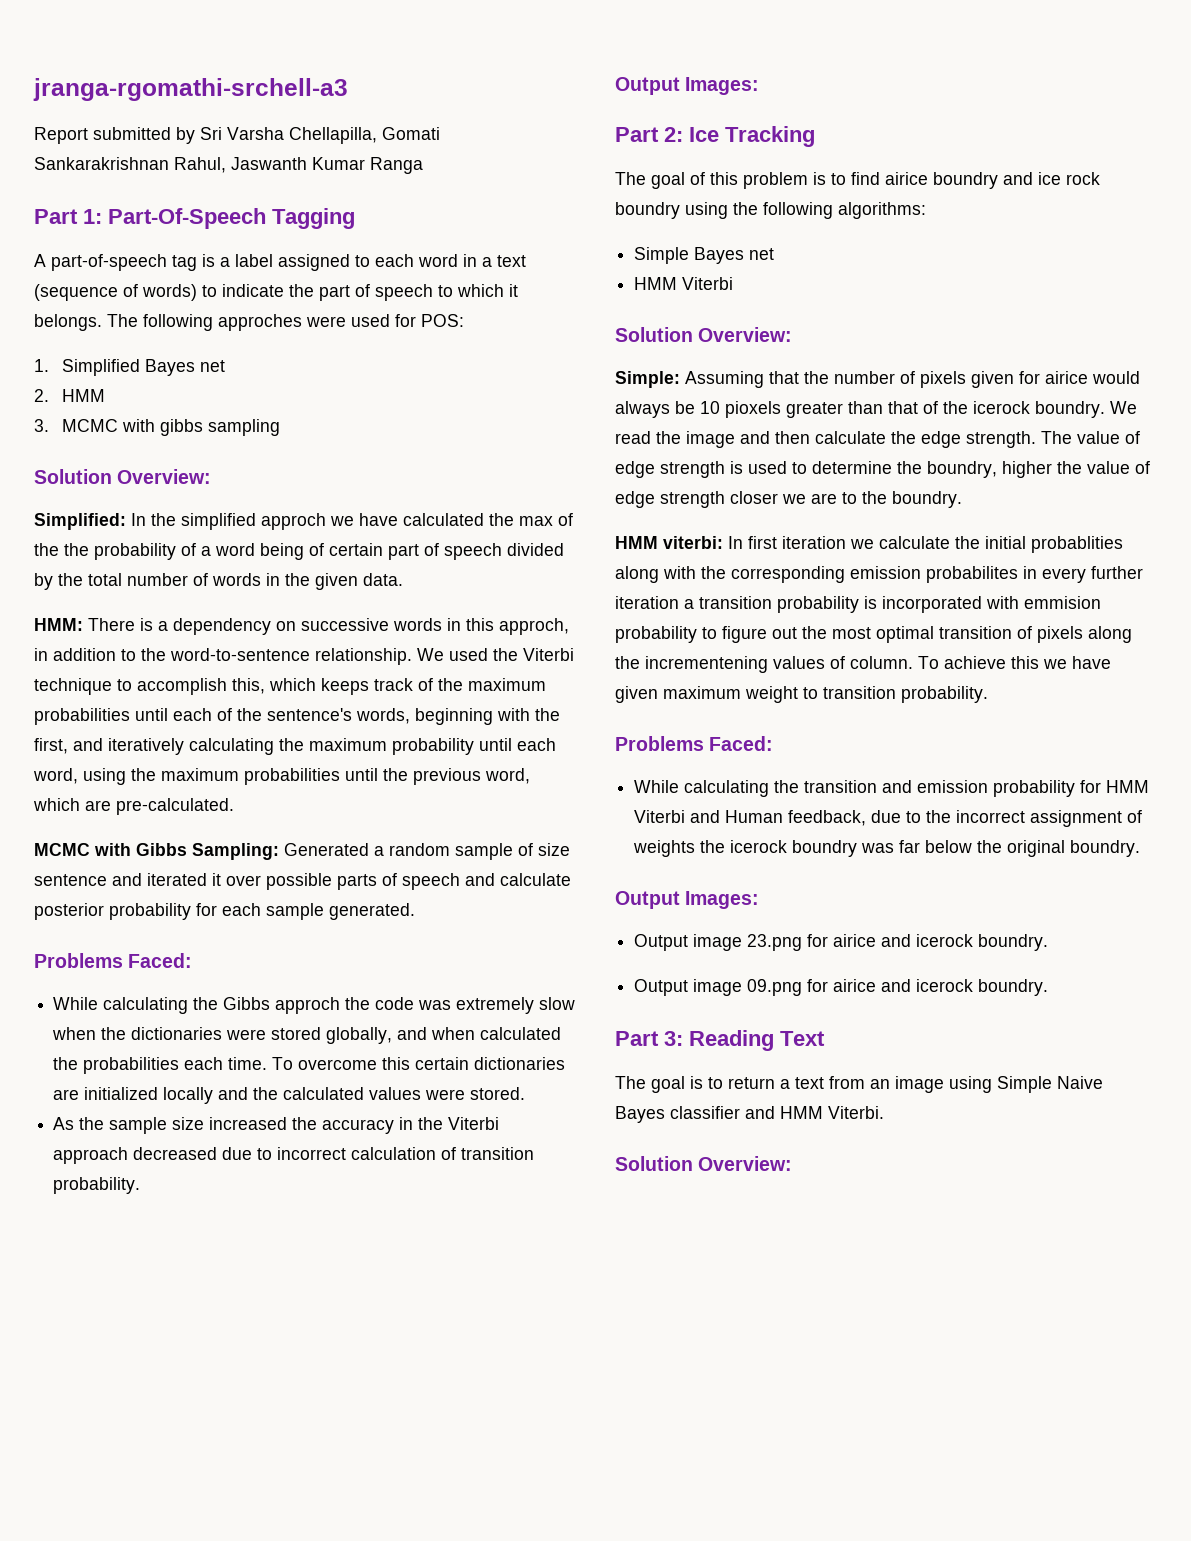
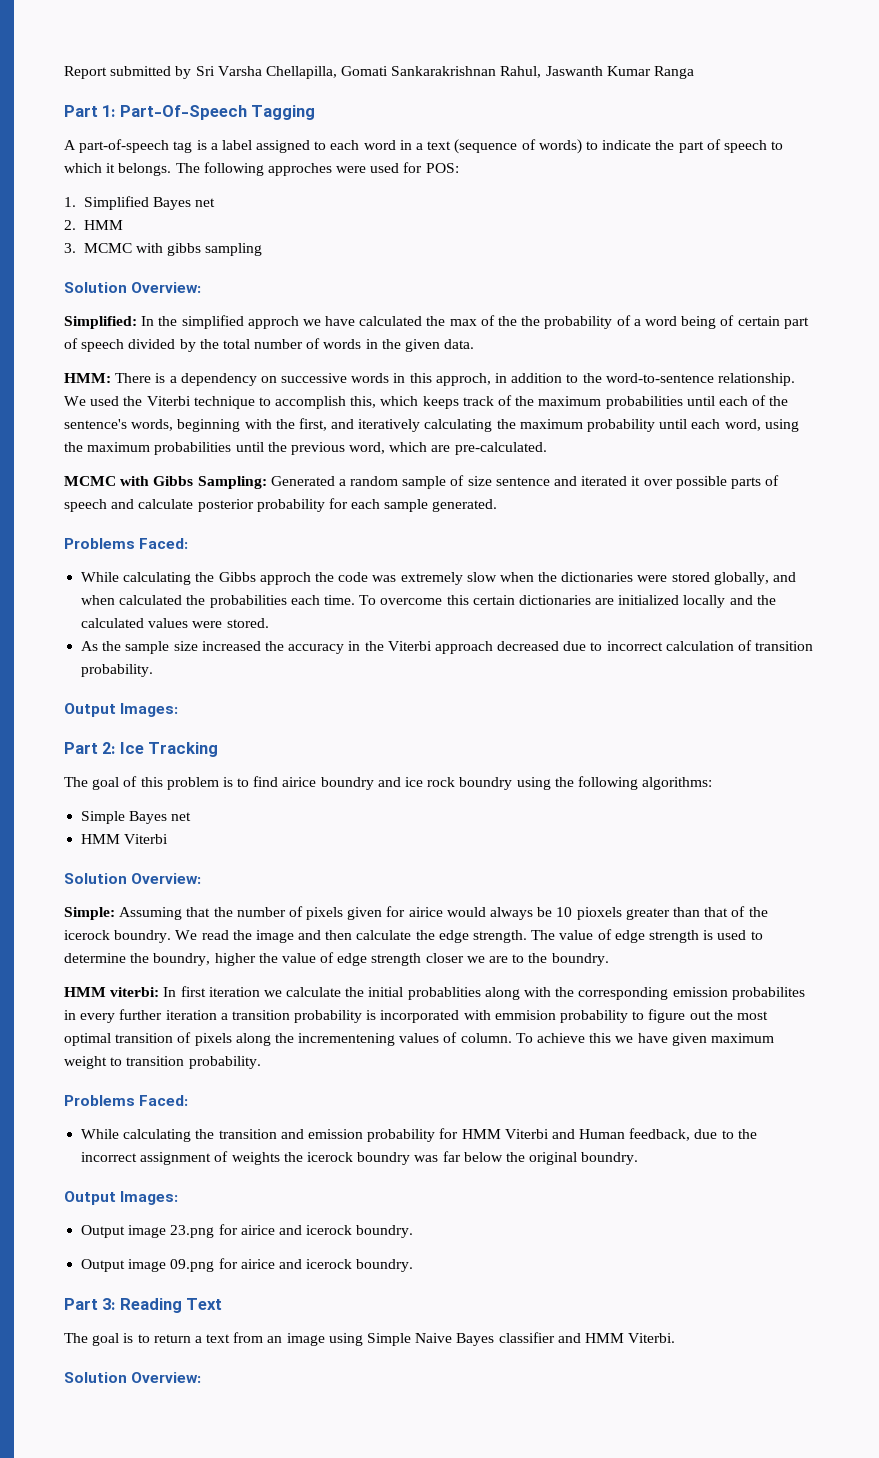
- jranga-rgomathi-srchell-a3

